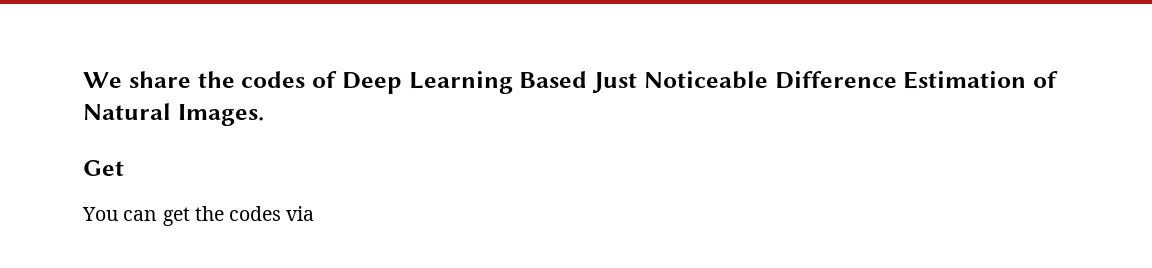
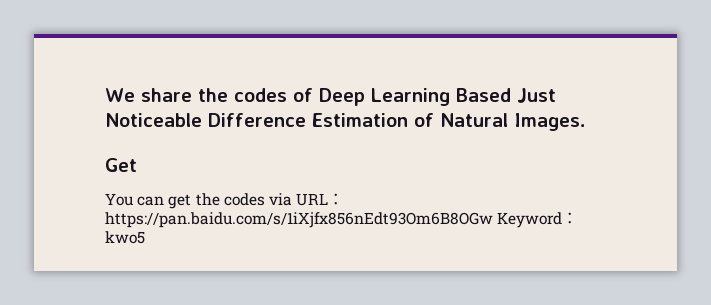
- You can get the codes via
+ You can get the codes via URL：https://pan.baidu.com/s/1iXjfx856nEdt93Om6B8OGw Keyword：kwo5

